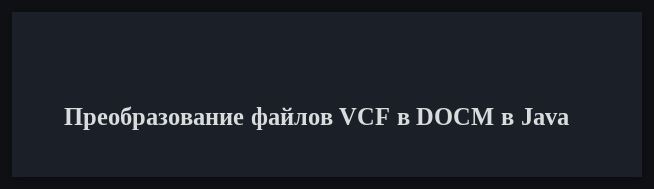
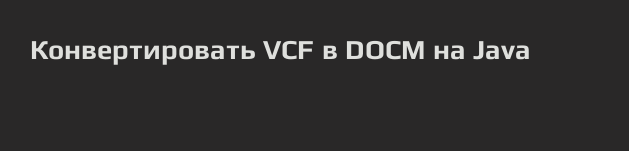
- Преобразование файлов VCF в DOCM в Java
+ Конвертировать VCF в DOCM на Java

